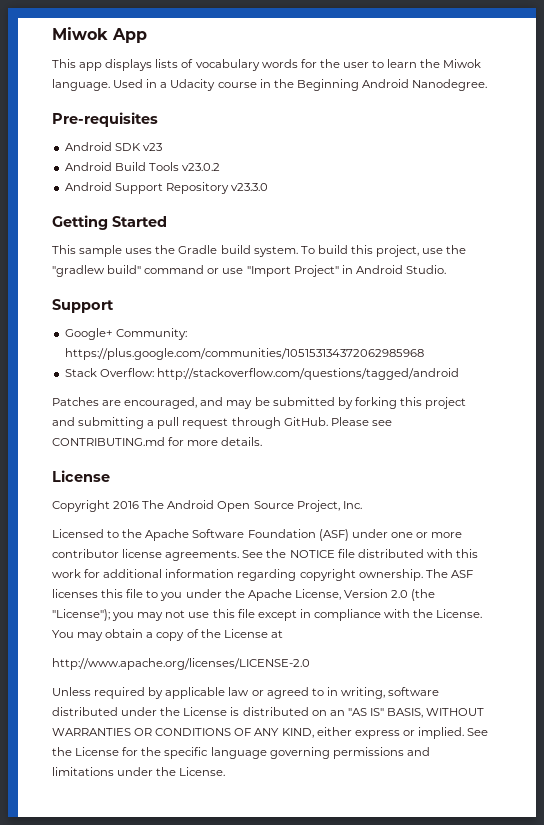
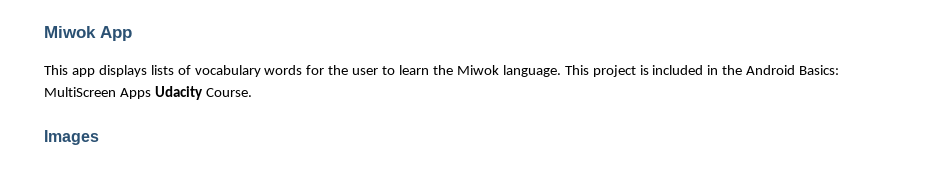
- Used in a Udacity course in the Beginning Android Nanodegree.
- Pre-requisites
- Android SDK v23
- Android Build Tools v23.0.2
- Android Support Repository v23.3.0
- Getting Started
- This sample uses the Gradle build system. To build this project, use the "gradlew build" command or use "Import Project" in Android Studio.
- Support
- Google+ Community: https://plus.google.com/communities/105153134372062985968
- Stack Overflow: http://stackoverflow.com/questions/tagged/android
- Patches are encouraged, and may be submitted by forking this project and submitting a pull request through GitHub. Please see CONTRIBUTING.md for more details.
- License
- Copyright 2016 The Android Open Source Project, Inc.
- Licensed to the Apache Software Foundation (ASF) under one or more contributor license agreements. See the NOTICE file distributed with this work for additional information regarding copyright ownership. The ASF licenses this file to you under the Apache License, Version 2.0 (the "License"); you may not use this file except in compliance with the License. You may obtain a copy of the License at
- http://www.apache.org/licenses/LICENSE-2.0
- Unless required by applicable law or agreed to in writing, software distributed under the License is distributed on an "AS IS" BASIS, WITHOUT WARRANTIES OR CONDITIONS OF ANY KIND, either express or implied. See the License for the specific language governing permissions and limitations under the License.
+ This project is included in the Android Basics: MultiScreen Apps Udacity Course.
+ Images

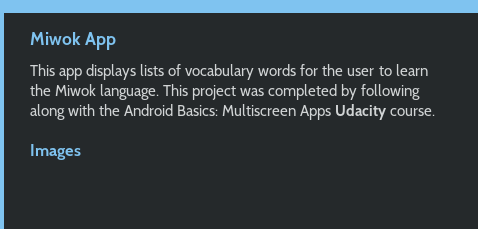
- This project is included in the Android Basics: MultiScreen Apps Udacity Course.
+ This project was completed by following along with the Android Basics: Multiscreen Apps Udacity course.

